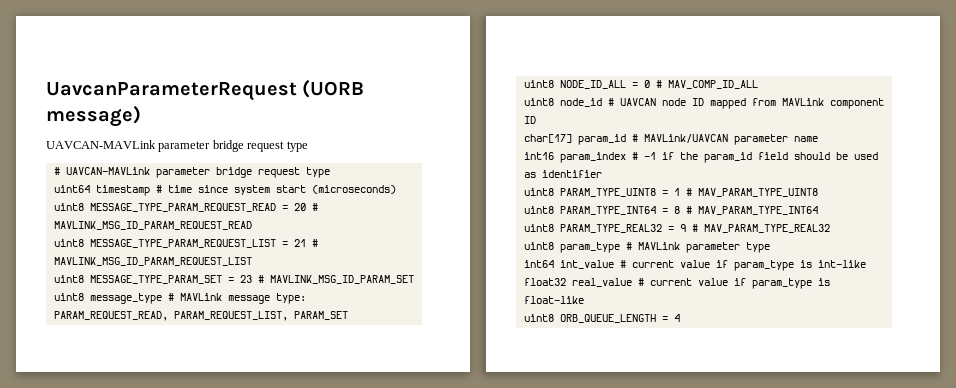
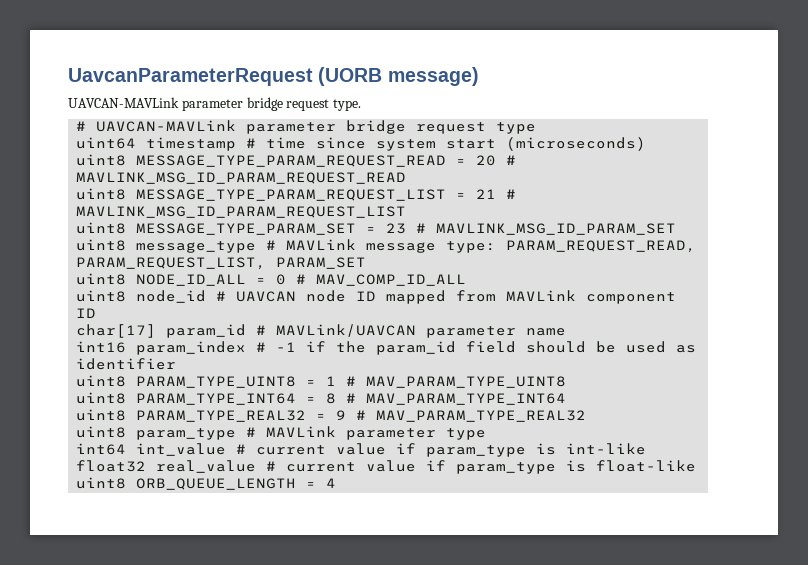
  UavcanParameterRequest (UORB message)
- UAVCAN-MAVLink parameter bridge request type
+ UAVCAN-MAVLink parameter bridge request type.

